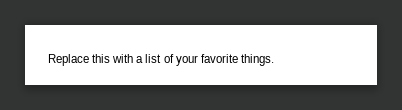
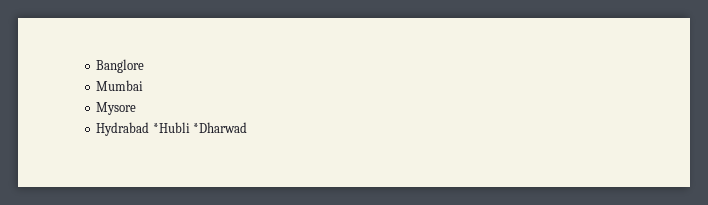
- Replace this with a list of your favorite things.
+ Banglore
+ Mumbai
+ Mysore
+ Hydrabad *Hubli *Dharwad

